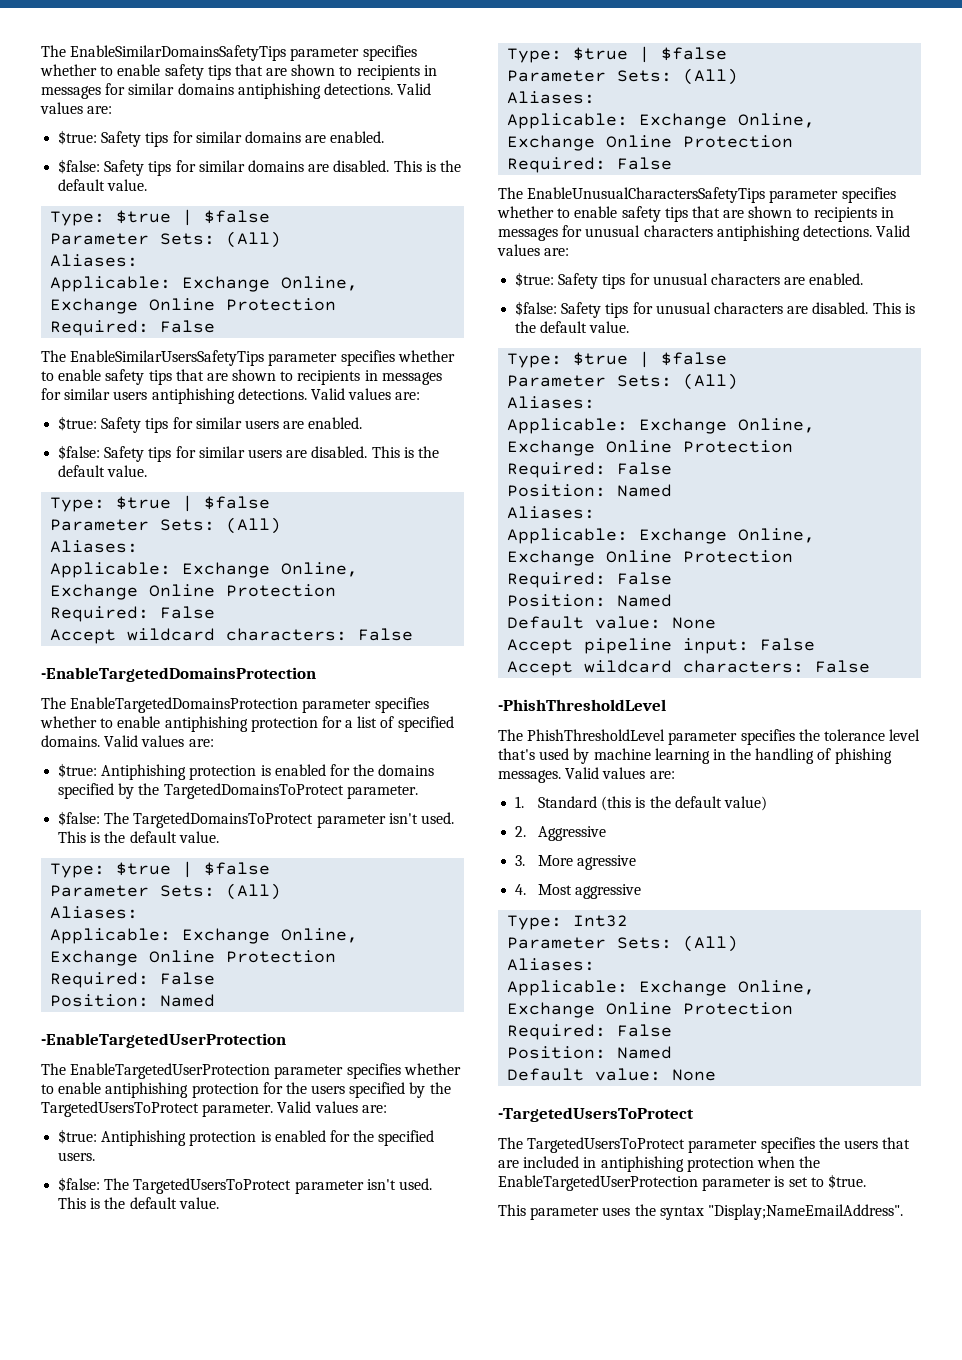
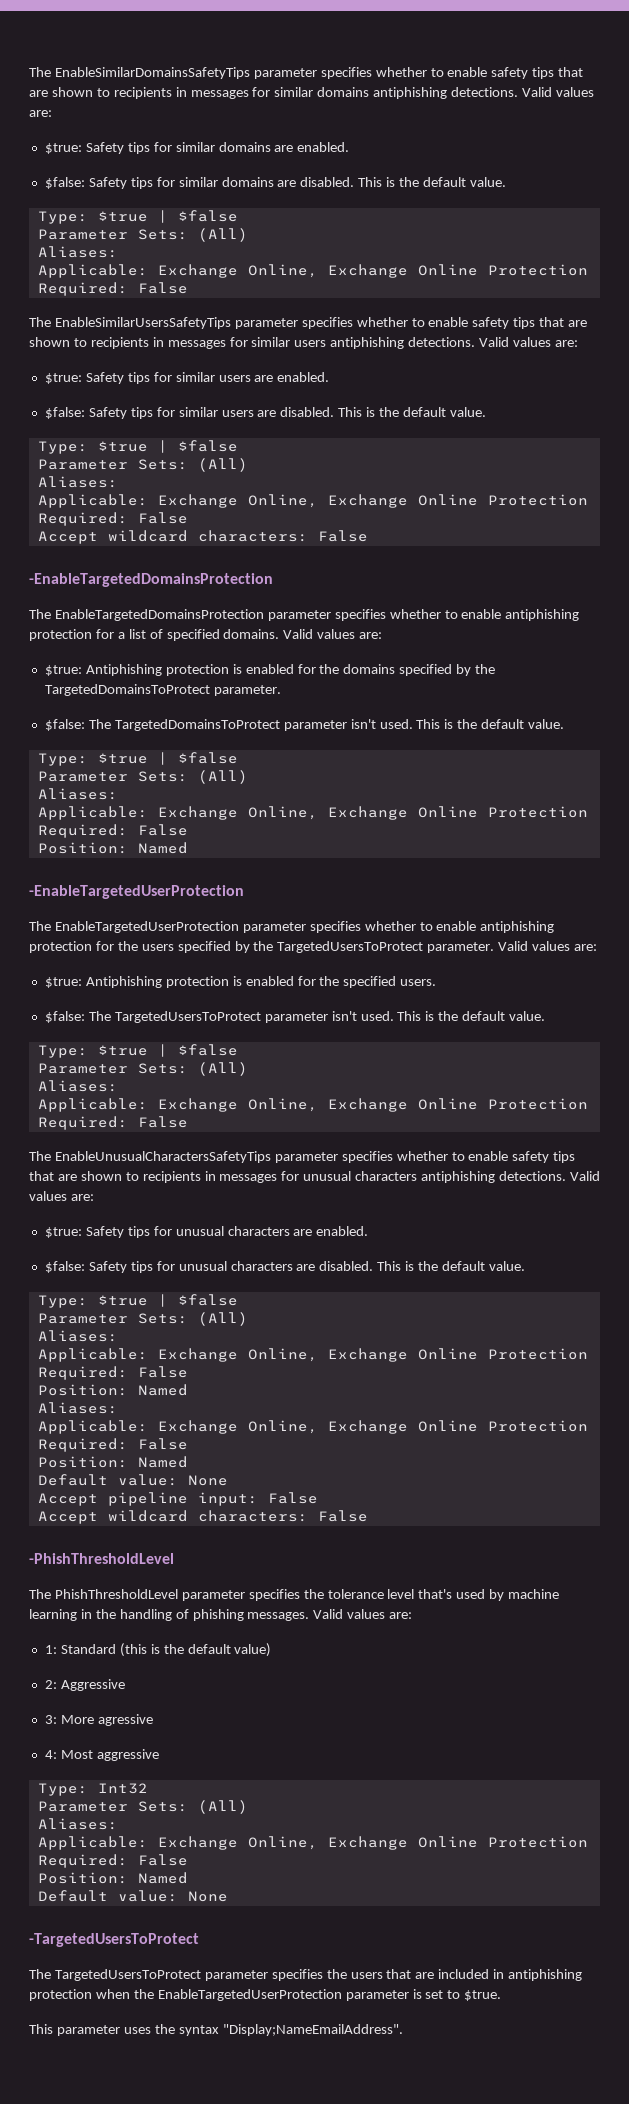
- 1. Standard (this is the default value)
+ 1: Standard (this is the default value)
- 2. Aggressive
+ 2: Aggressive
- 3. More agressive
+ 3: More agressive
- 4. Most aggressive
+ 4: Most aggressive

